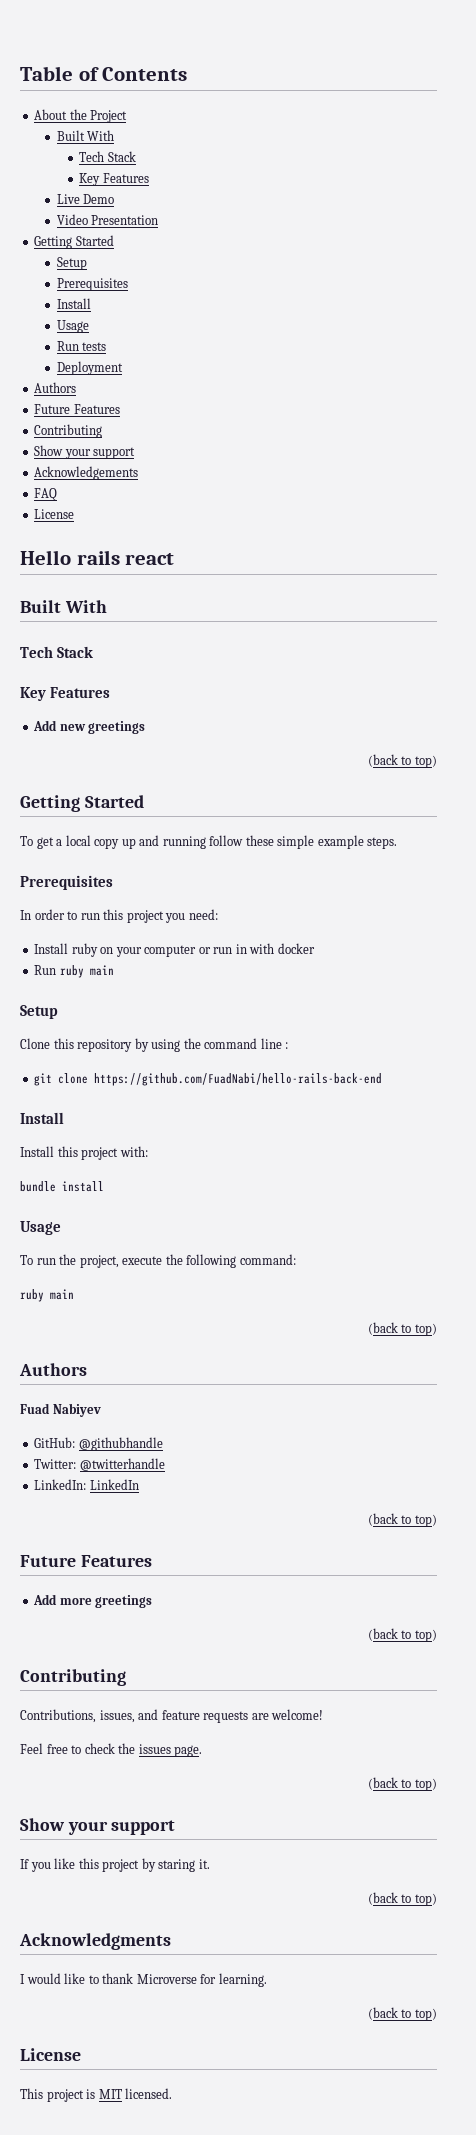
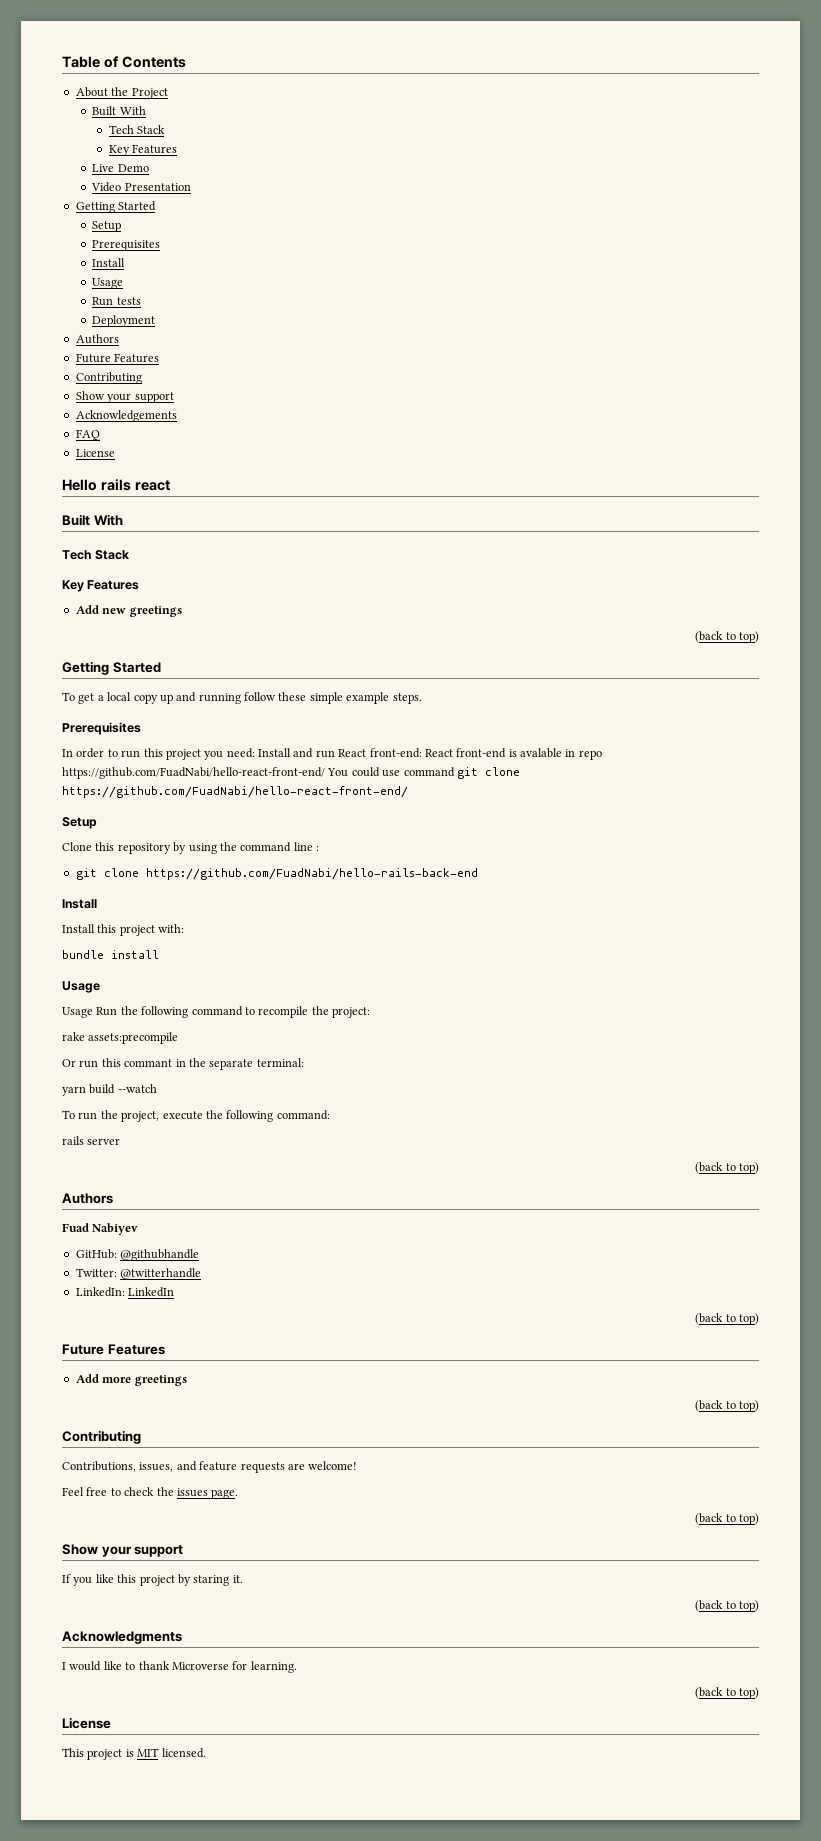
- In order to run this project you need:
- Install ruby on your computer or run in with docker
- Run ruby main
+ In order to run this project you need: Install and run React front-end: React front-end is avalable in repo https://github.com/FuadNabi/hello-react-front-end/ You could use command git clone https://github.com/FuadNabi/hello-react-front-end/
+ Usage Run the following command to recompile the project:
+ rake assets:precompile
+ Or run this commant in the separate terminal:
+ yarn build --watch
  To run the project, execute the following command:
- ruby main
+ rails server

